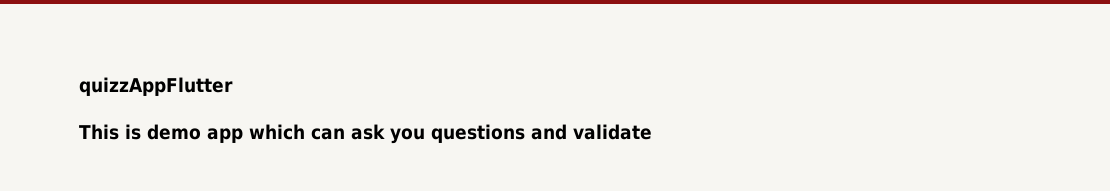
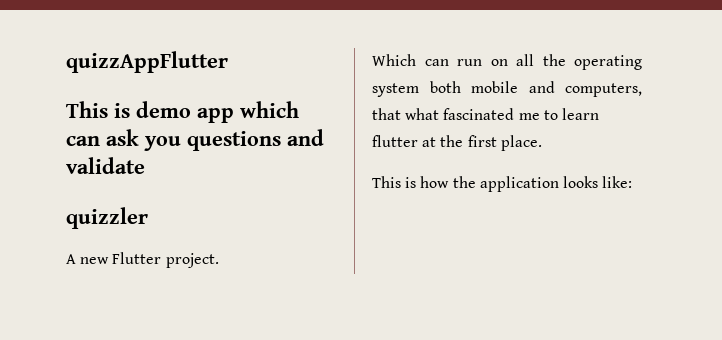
+ quizzler
+ A new Flutter project.
+ Which can run on all the operating system both mobile and computers, that what fascinated me to learn flutter at the first place.
+ This is how the application looks like:

